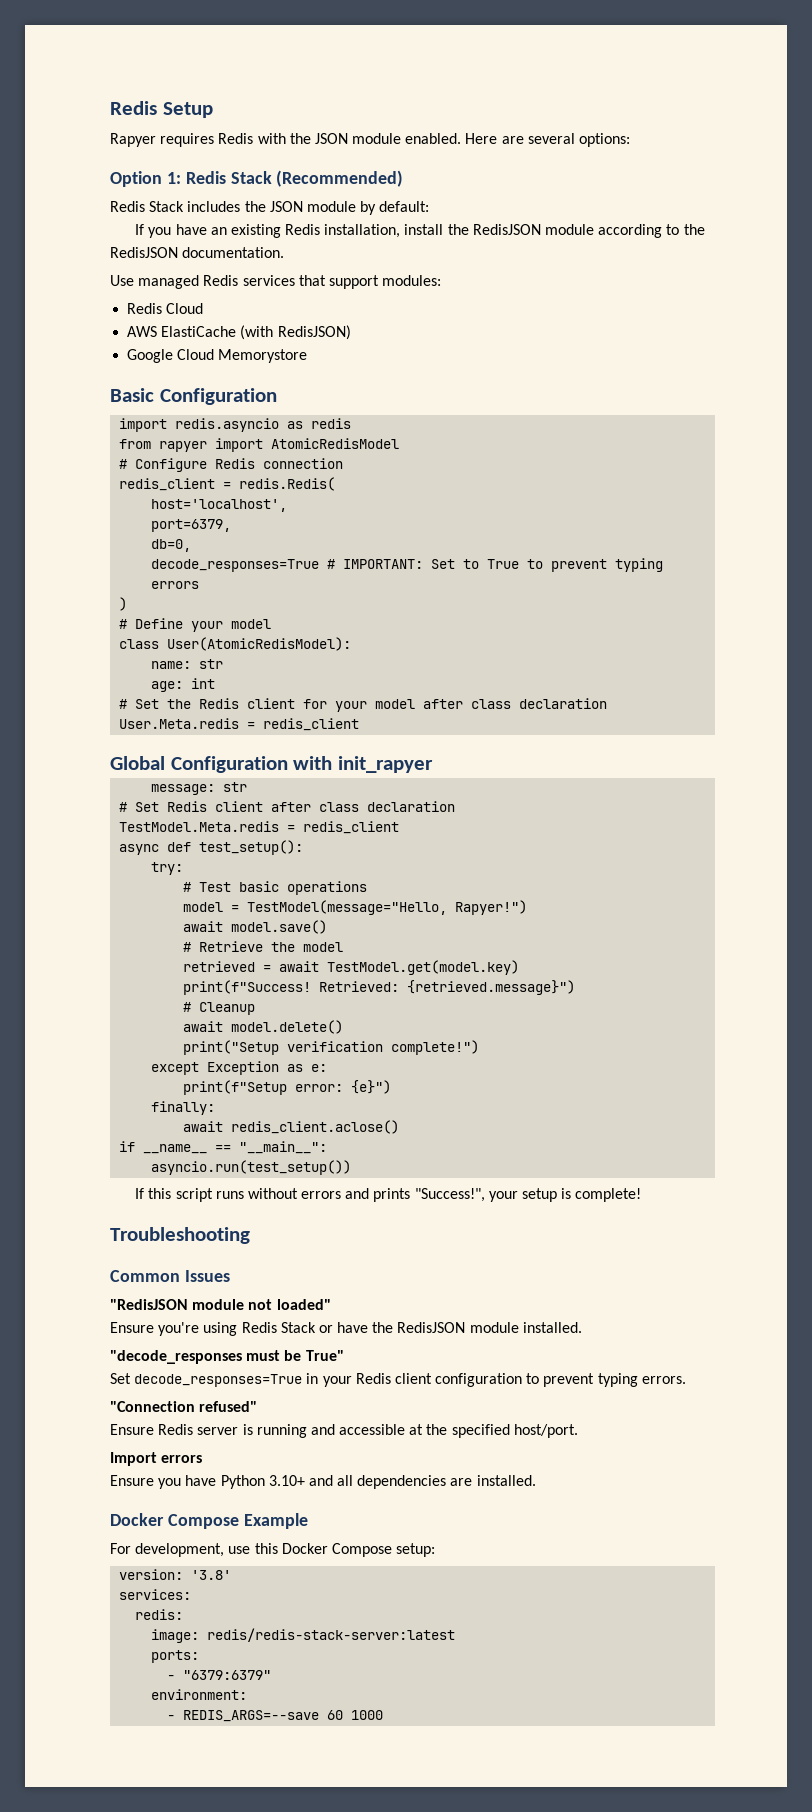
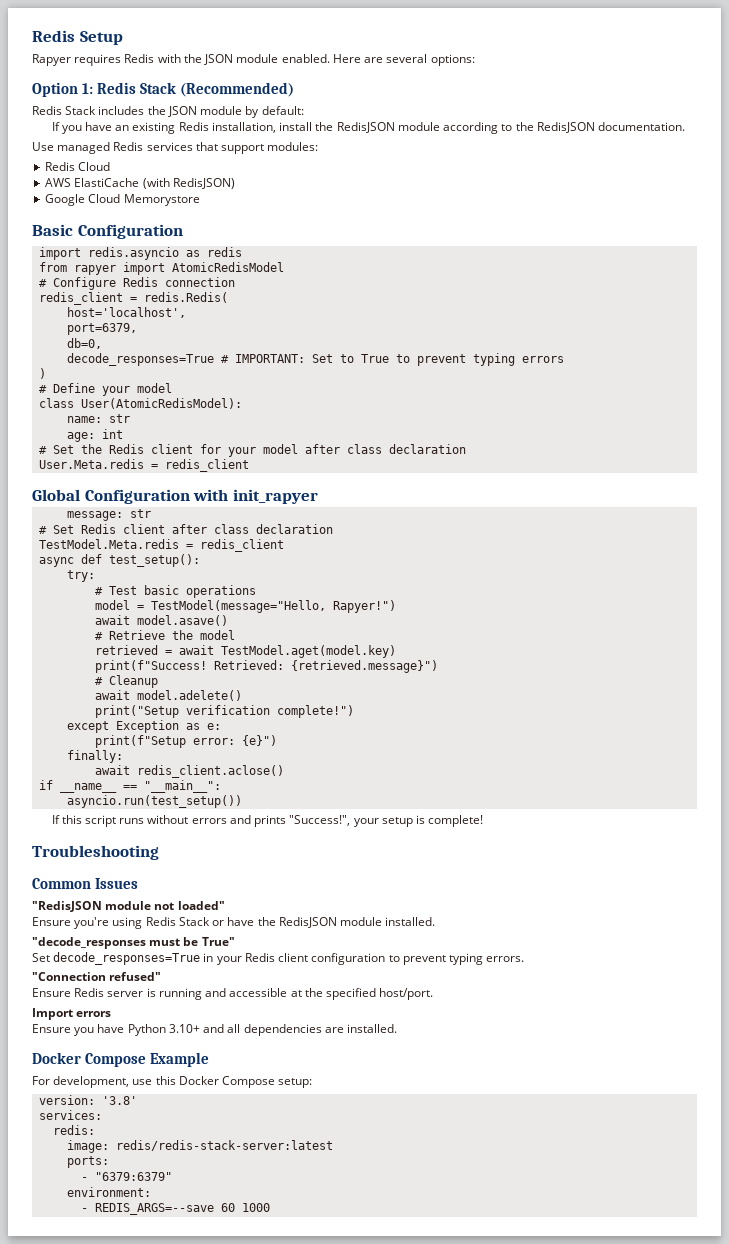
- await model.save()
+ await model.asave()
- retrieved = await TestModel.get(model.key)
+ retrieved = await TestModel.aget(model.key)
- await model.delete()
+ await model.adelete()

